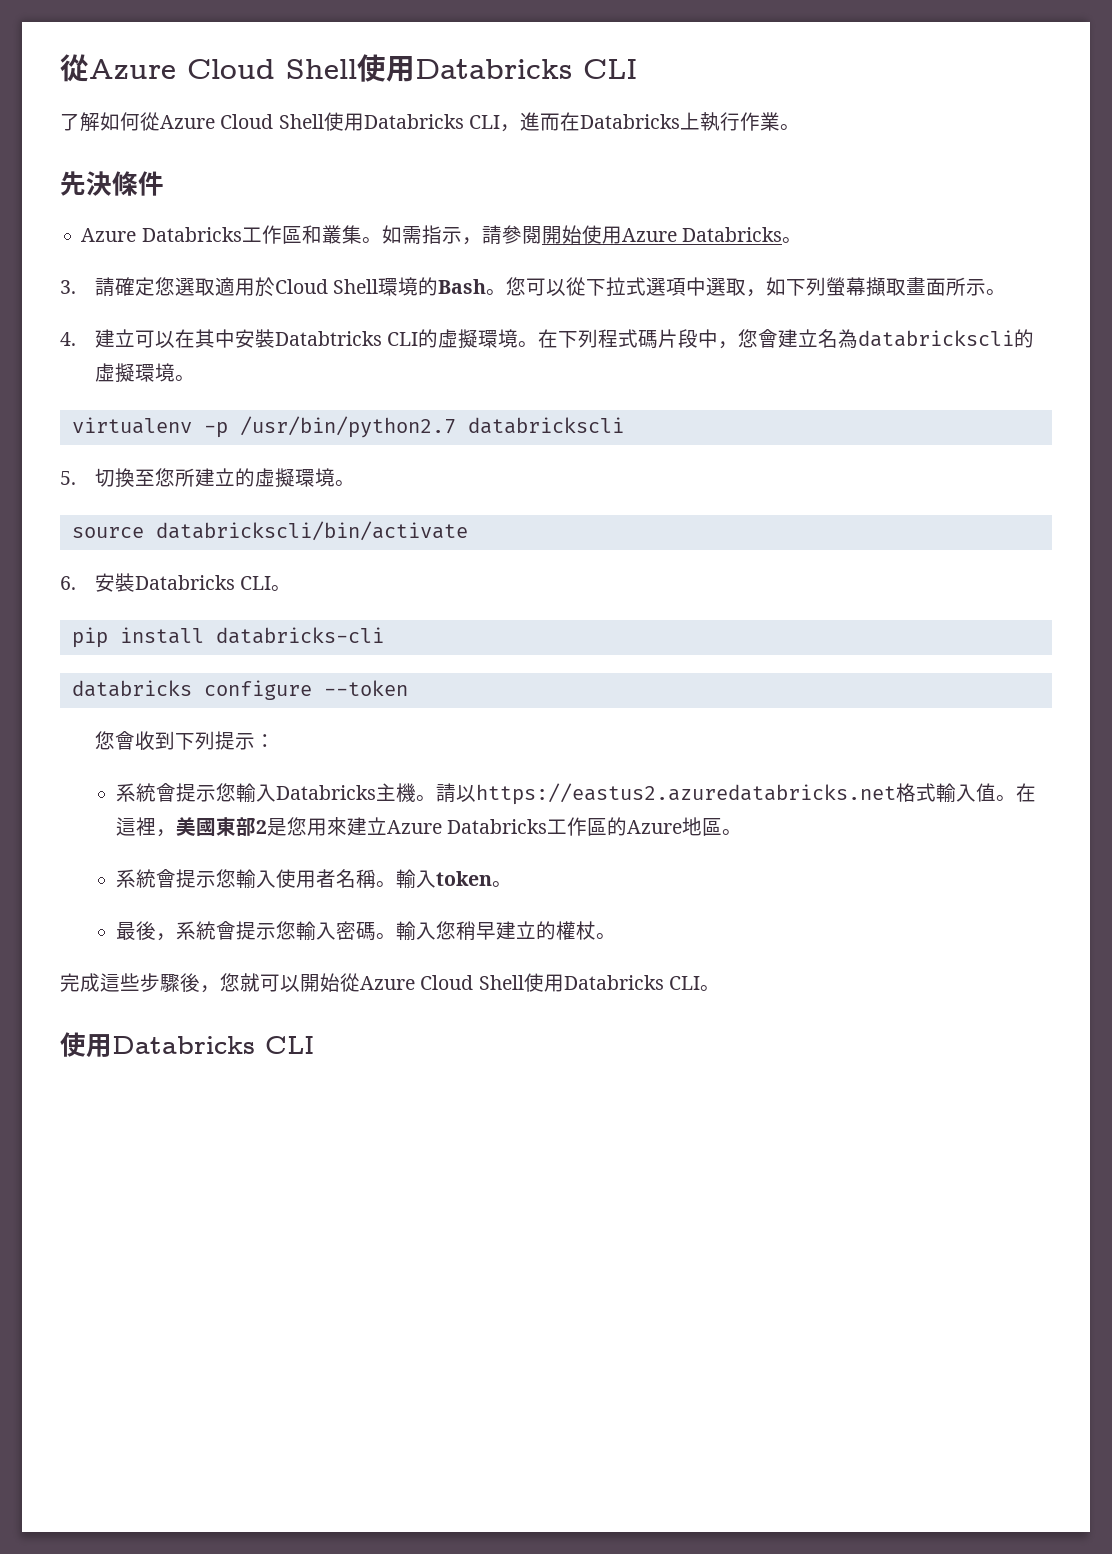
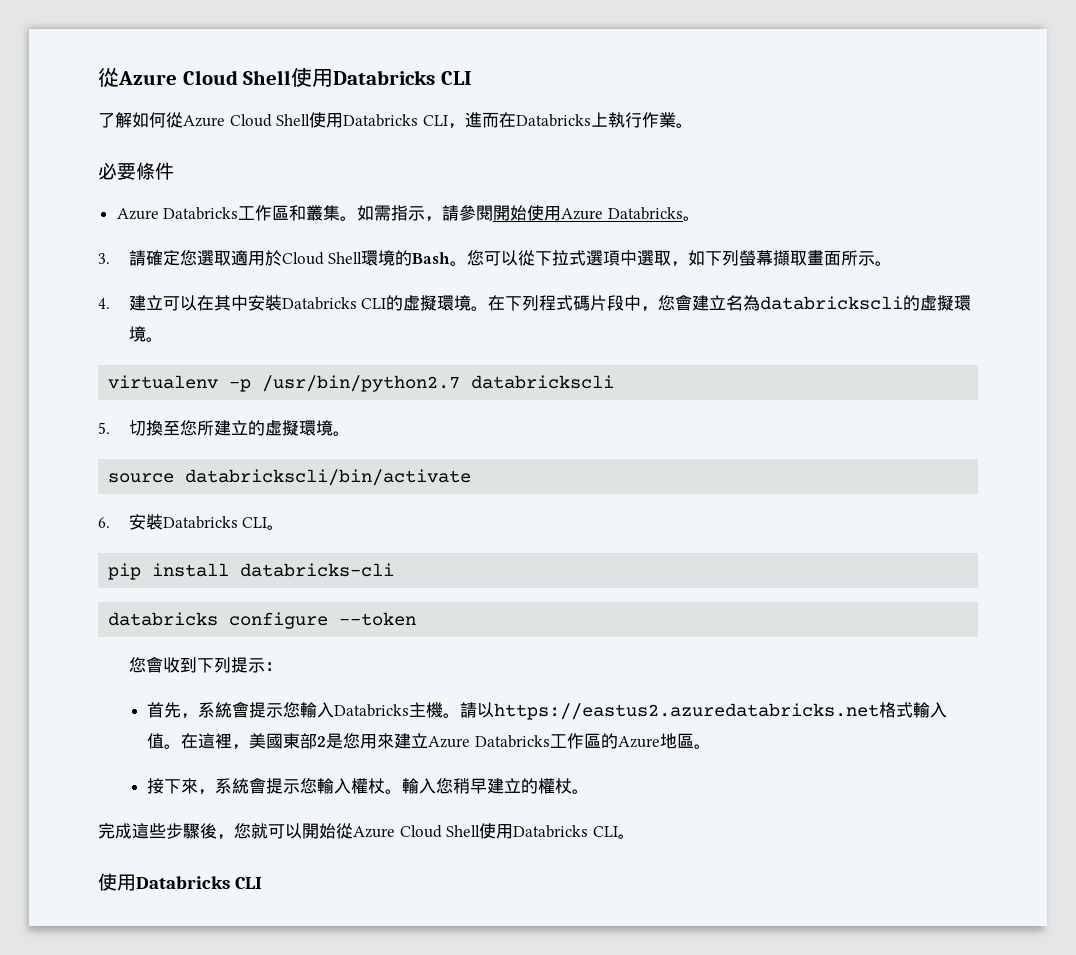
- 先決條件
+ 必要條件
- 4.建立可以在其中安裝Databtricks CLI的虛擬環境。
+ 4.建立可以在其中安裝Databricks CLI的虛擬環境。
- 系統會提示您輸入Databricks主機。
+ 首先，系統會提示您輸入Databricks主機。
- 系統會提示您輸入使用者名稱。輸入token。
- 最後，系統會提示您輸入密碼。
+ 接下來，系統會提示您輸入權杖。

